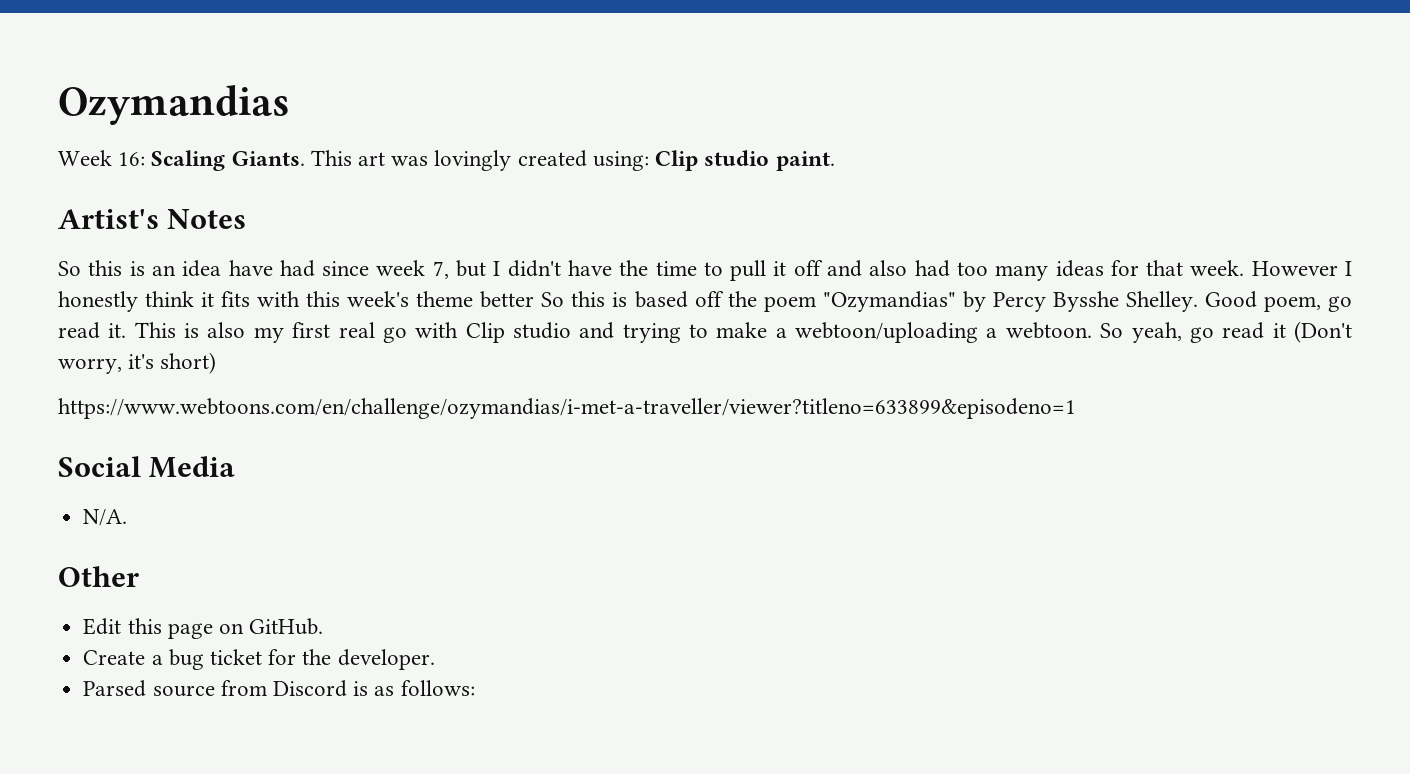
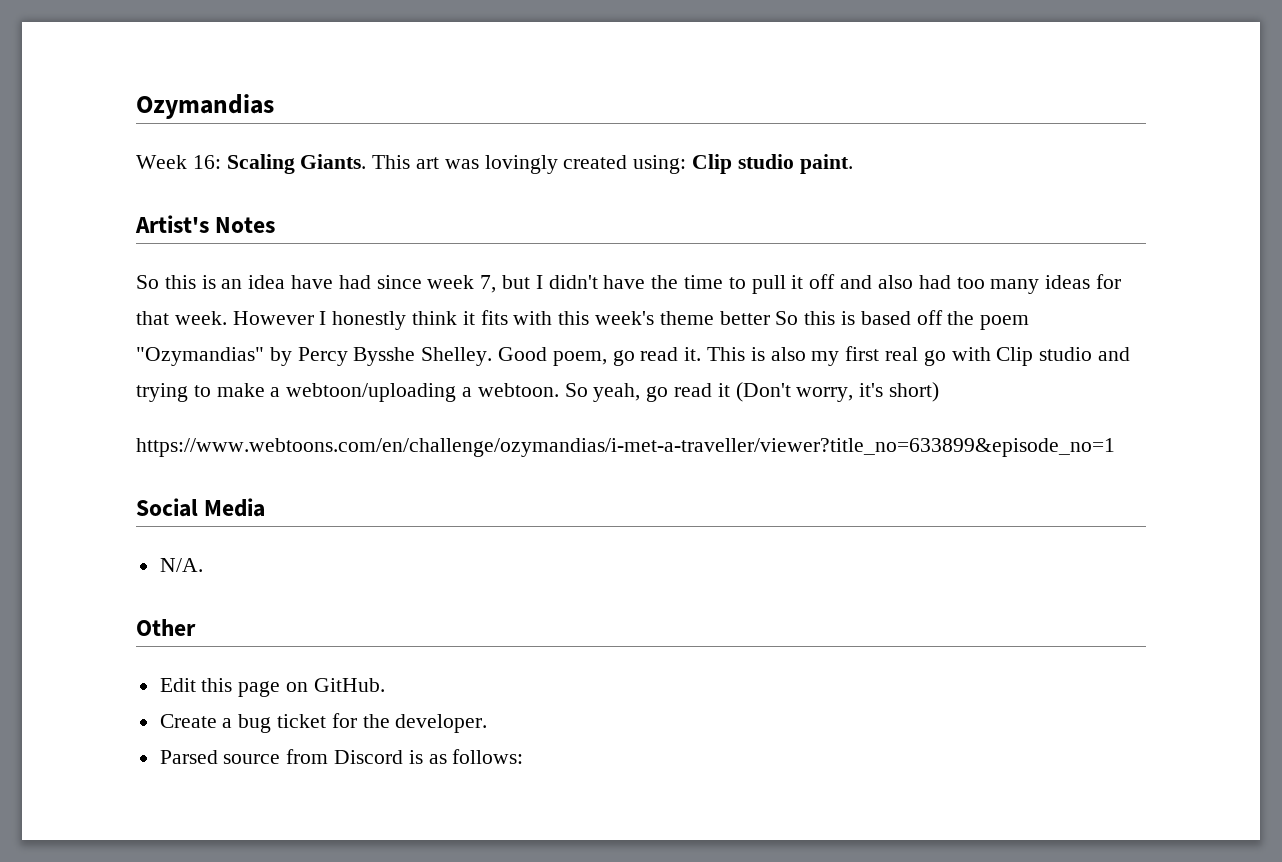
- https://www.webtoons.com/en/challenge/ozymandias/i-met-a-traveller/viewer?titleno=633899&episodeno=1
+ https://www.webtoons.com/en/challenge/ozymandias/i-met-a-traveller/viewer?title_no=633899&episode_no=1

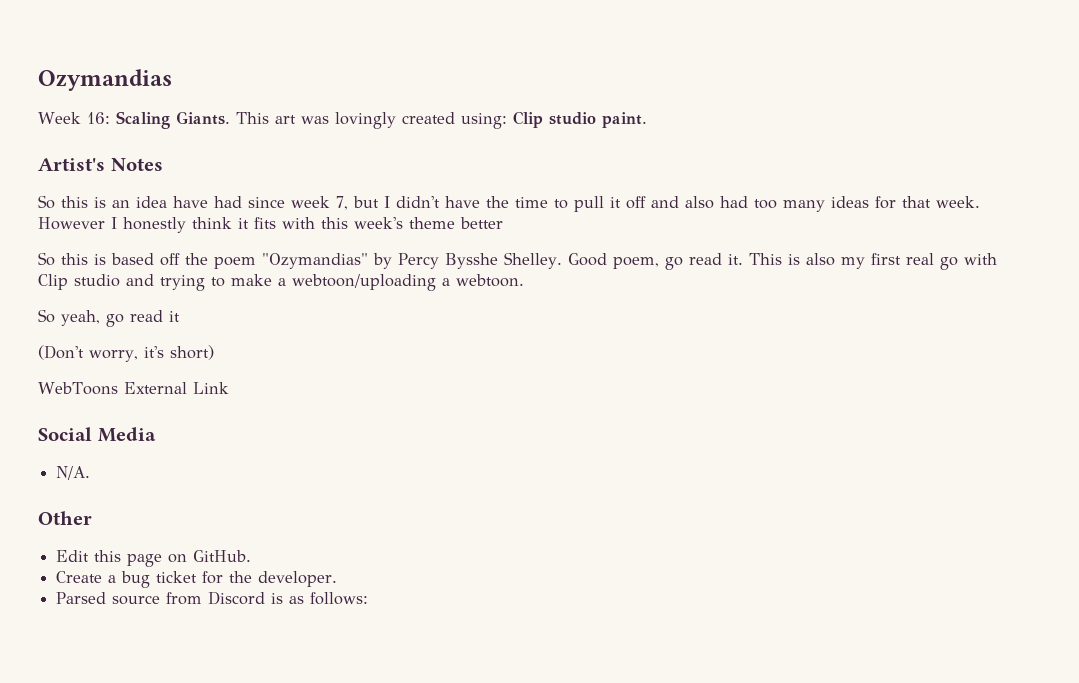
- However I honestly think it fits with this week's theme better So this is based off the poem "Ozymandias" by Percy Bysshe Shelley.
+ However I honestly think it fits with this week's theme better
+ So this is based off the poem "Ozymandias" by Percy Bysshe Shelley.
- This is also my first real go with Clip studio and trying to make a webtoon/uploading a webtoon. So yeah, go read it (Don't worry, it's short)
+ This is also my first real go with Clip studio and trying to make a webtoon/uploading a webtoon.
+ So yeah, go read it
+ (Don't worry, it's short)
- https://www.webtoons.com/en/challenge/ozymandias/i-met-a-traveller/viewer?title_no=633899&episode_no=1
+ WebToons External Link

